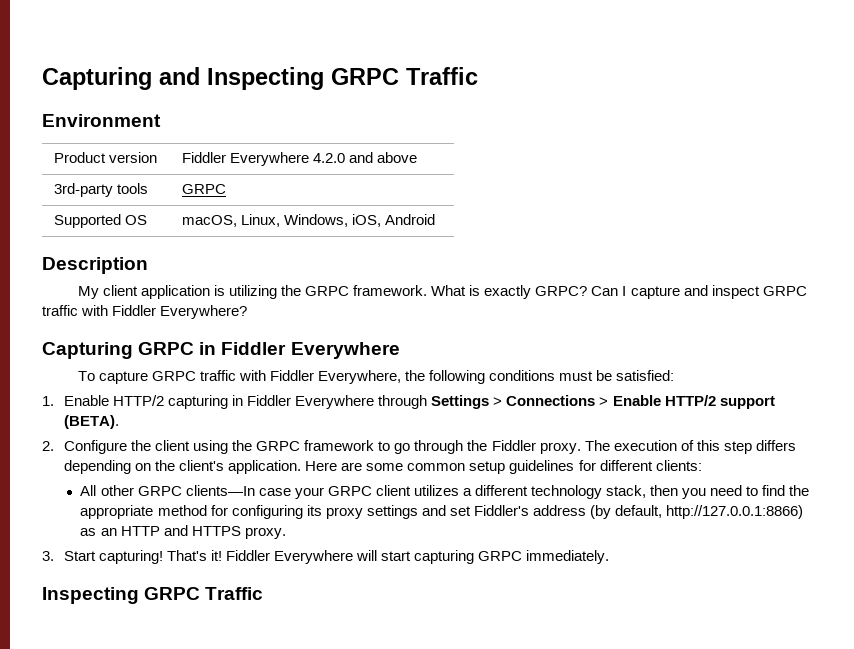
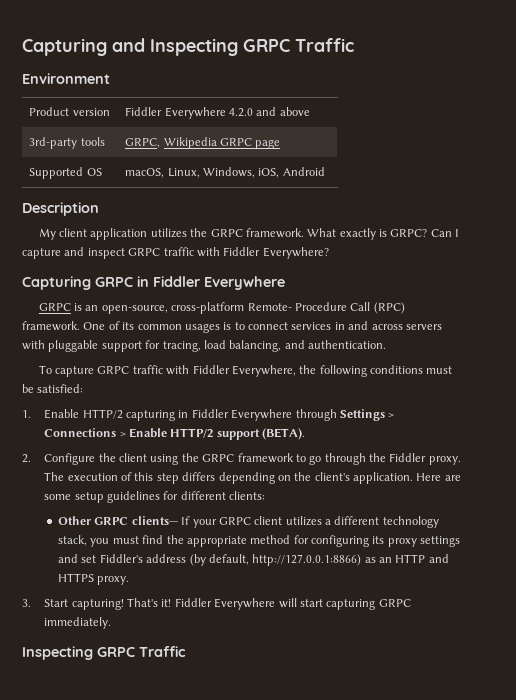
- 3rd-party tools | GRPC
+ 3rd-party tools | GRPC, Wikipedia GRPC page
- My client application is utilizing the GRPC framework.
+ My client application utilizes the GRPC framework.
- What is exactly GRPC?
+ What exactly is GRPC?
+ GRPC is an open-source, cross-platform Remote- Procedure Call (RPC) framework. One of its common usages is to connect services in and across servers with pluggable support for tracing, load balancing, and authentication.
- Here are some common setup guidelines for different clients:
+ Here are some setup guidelines for different clients:
- All other GRPC clients—In case your GRPC client utilizes a different technology stack, then you need to find the appropriate method for configuring its proxy settings and set Fiddler's address (by default, http://127.0.0.1:8866) as an HTTP and HTTPS proxy.
+ Other GRPC clients— If your GRPC client utilizes a different technology stack, you must find the appropriate method for configuring its proxy settings and set Fiddler's address (by default, http://127.0.0.1:8866) as an HTTP and HTTPS proxy.

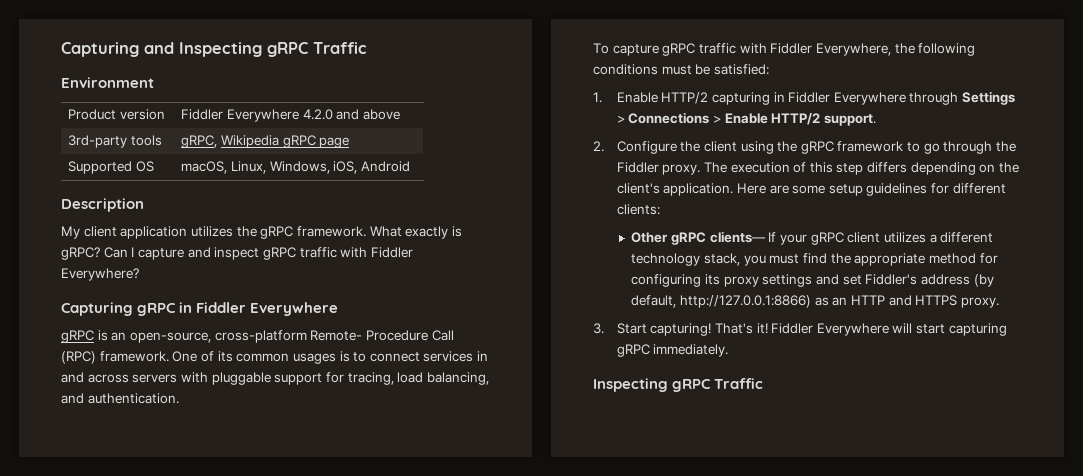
- Capturing and Inspecting GRPC Traffic
+ Capturing and Inspecting gRPC Traffic
- 3rd-party tools | GRPC, Wikipedia GRPC page
+ 3rd-party tools | gRPC, Wikipedia gRPC page
- My client application utilizes the GRPC framework.
+ My client application utilizes the gRPC framework.
- What exactly is GRPC?
+ What exactly is gRPC?
- Can I capture and inspect GRPC traffic with Fiddler Everywhere?
+ Can I capture and inspect gRPC traffic with Fiddler Everywhere?
- Capturing GRPC in Fiddler Everywhere
+ Capturing gRPC in Fiddler Everywhere
- GRPC is an open-source, cross-platform Remote- Procedure Call (RPC) framework.
+ gRPC is an open-source, cross-platform Remote- Procedure Call (RPC) framework.
- To capture GRPC traffic with Fiddler Everywhere, the following conditions must be satisfied:
+ To capture gRPC traffic with Fiddler Everywhere, the following conditions must be satisfied:
- 1. Enable HTTP/2 capturing in Fiddler Everywhere through Settings > Connections > Enable HTTP/2 support (BETA).
+ 1. Enable HTTP/2 capturing in Fiddler Everywhere through Settings > Connections > Enable HTTP/2 support.
- 2. Configure the client using the GRPC framework to go through the Fiddler proxy.
+ 2. Configure the client using the gRPC framework to go through the Fiddler proxy.
- Other GRPC clients— If your GRPC client utilizes a different technology stack, you must find the appropriate method for configuring its proxy settings and set Fiddler's address (by default, http://127.0.0.1:8866) as an HTTP and HTTPS proxy.
+ Other gRPC clients— If your gRPC client utilizes a different technology stack, you must find the appropriate method for configuring its proxy settings and set Fiddler's address (by default, http://127.0.0.1:8866) as an HTTP and HTTPS proxy.
- Fiddler Everywhere will start capturing GRPC immediately.
- Inspecting GRPC Traffic
+ Fiddler Everywhere will start capturing gRPC immediately.
+ Inspecting gRPC Traffic

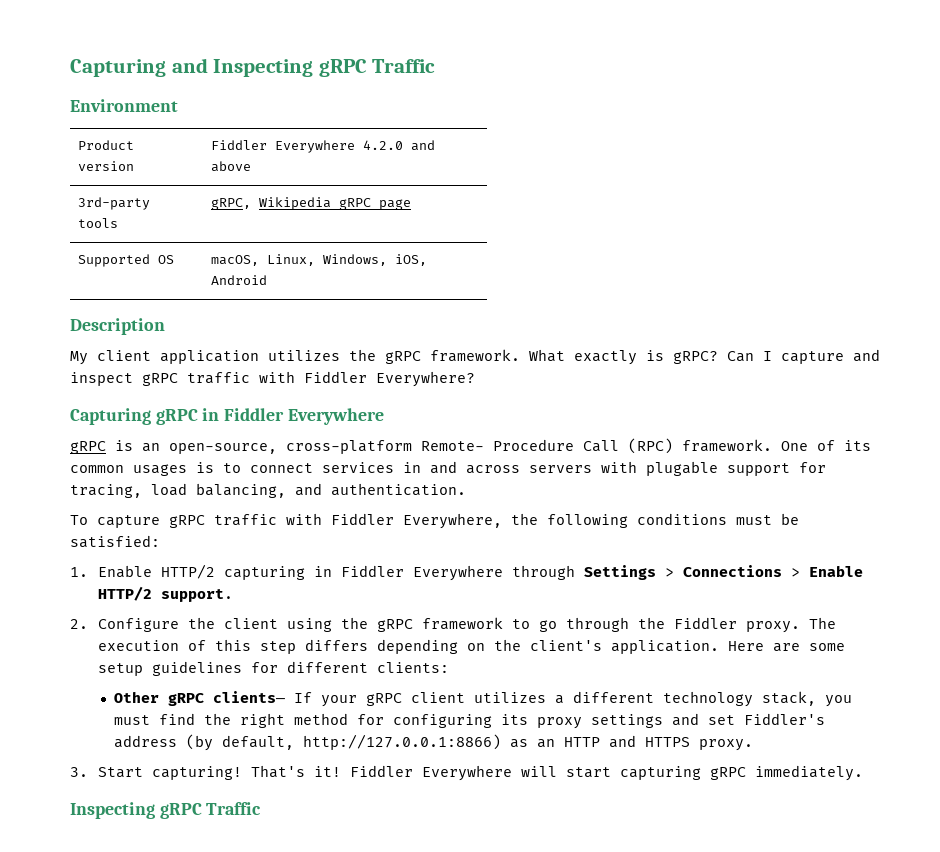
- One of its common usages is to connect services in and across servers with pluggable support for tracing, load balancing, and authentication.
+ One of its common usages is to connect services in and across servers with plugable support for tracing, load balancing, and authentication.
- Other gRPC clients— If your gRPC client utilizes a different technology stack, you must find the appropriate method for configuring its proxy settings and set Fiddler's address (by default, http://127.0.0.1:8866) as an HTTP and HTTPS proxy.
+ Other gRPC clients— If your gRPC client utilizes a different technology stack, you must find the right method for configuring its proxy settings and set Fiddler's address (by default, http://127.0.0.1:8866) as an HTTP and HTTPS proxy.

